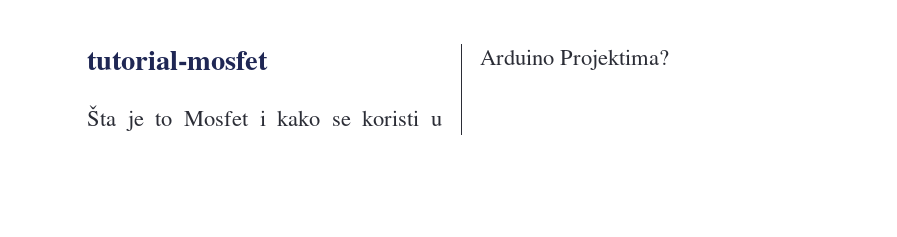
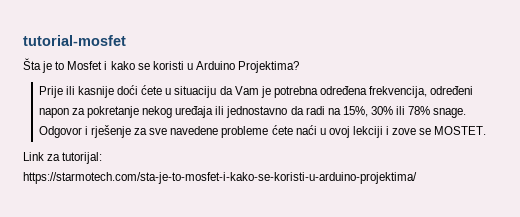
+ Prije ili kasnije doći ćete u situaciju da Vam je potrebna određena frekvencija, određeni napon za pokretanje nekog uređaja ili jednostavno da radi na 15%, 30% ili 78% snage. Odgovor i rješenje za sve navedene probleme ćete naći u ovoj lekciji i zove se MOSTET.
+ Link za tutorijal: https://starmotech.com/sta-je-to-mosfet-i-kako-se-koristi-u-arduino-projektima/

